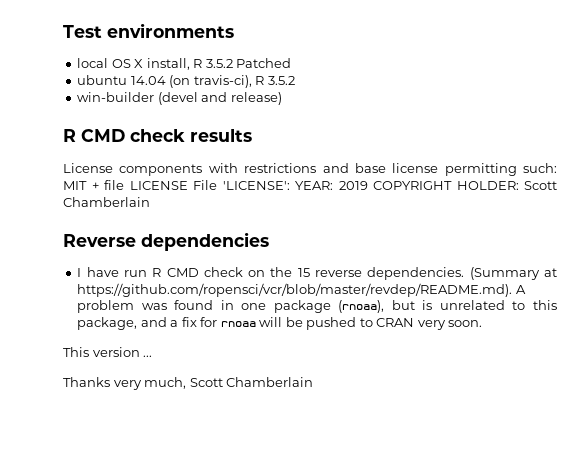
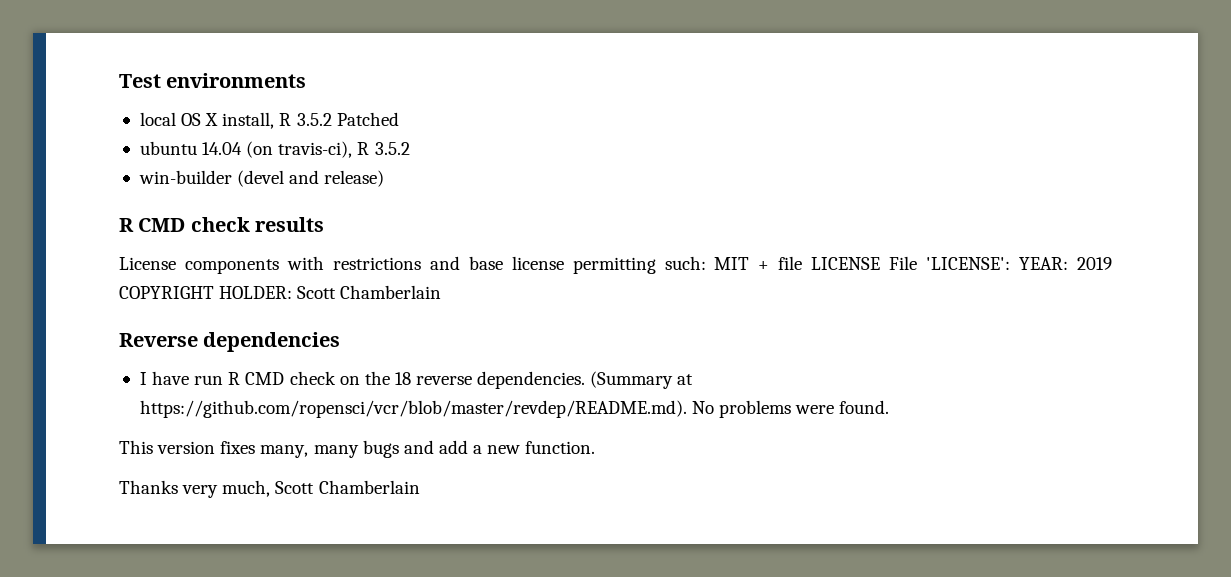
- I have run R CMD check on the 15 reverse dependencies.
+ I have run R CMD check on the 18 reverse dependencies.
- (Summary at https://github.com/ropensci/vcr/blob/master/revdep/README.md). A problem was found in one package (rnoaa), but is unrelated to this package, and a fix for rnoaa will be pushed to CRAN very soon.
- This version ...
+ (Summary at https://github.com/ropensci/vcr/blob/master/revdep/README.md). No problems were found.
+ This version fixes many, many bugs and add a new function.

